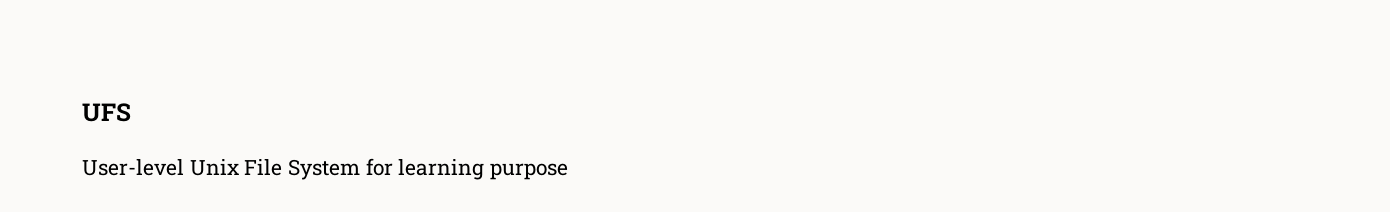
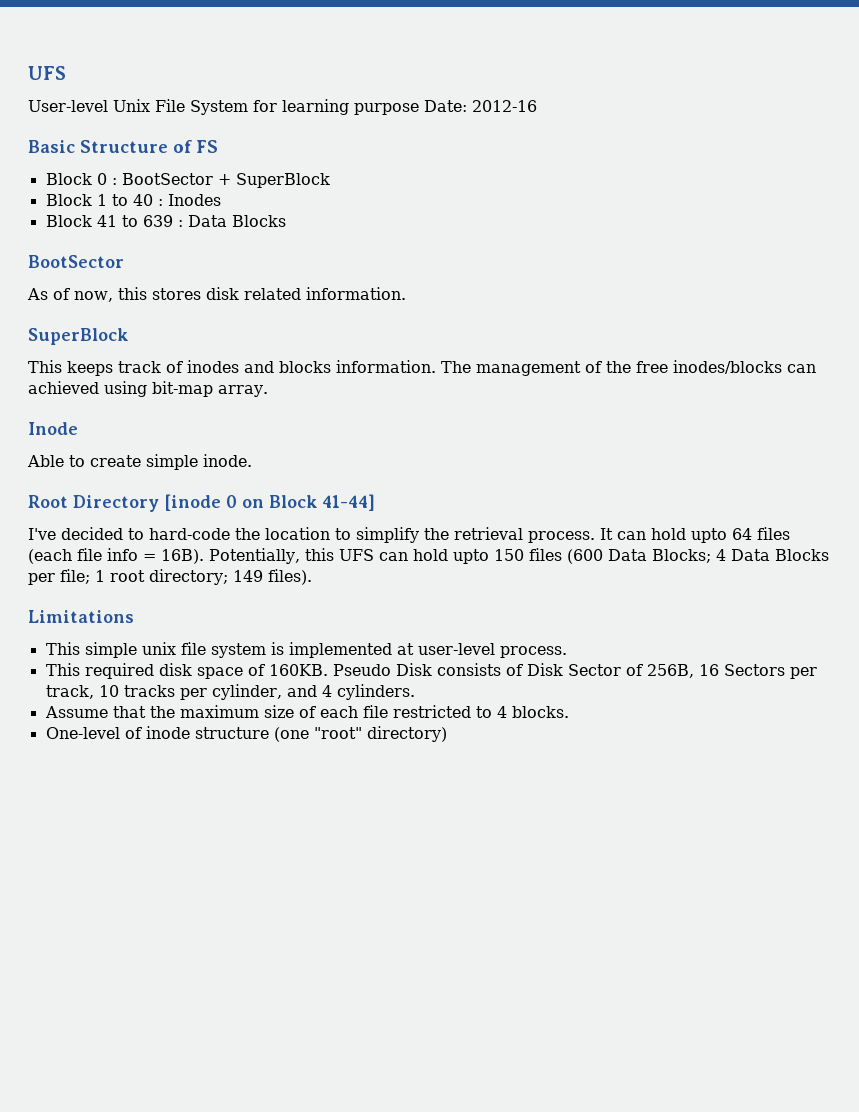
- User-level Unix File System for learning purpose
+ User-level Unix File System for learning purpose Date: 2012-16
+ Basic Structure of FS
+ Block 0 : BootSector + SuperBlock
+ Block 1 to 40 : Inodes
+ Block 41 to 639 : Data Blocks
+ BootSector
+ As of now, this stores disk related information.
+ SuperBlock
+ This keeps track of inodes and blocks information. The management of the free inodes/blocks can achieved using bit-map array.
+ Inode
+ Able to create simple inode.
+ Root Directory [inode 0 on Block 41-44]
+ I've decided to hard-code the location to simplify the retrieval process. It can hold upto 64 files (each file info = 16B). Potentially, this UFS can hold upto 150 files (600 Data Blocks; 4 Data Blocks per file; 1 root directory; 149 files).
+ Limitations
+ This simple unix file system is implemented at user-level process.
+ This required disk space of 160KB. Pseudo Disk consists of Disk Sector of 256B, 16 Sectors per track, 10 tracks per cylinder, and 4 cylinders.
+ Assume that the maximum size of each file restricted to 4 blocks.
+ One-level of inode structure (one "root" directory)

